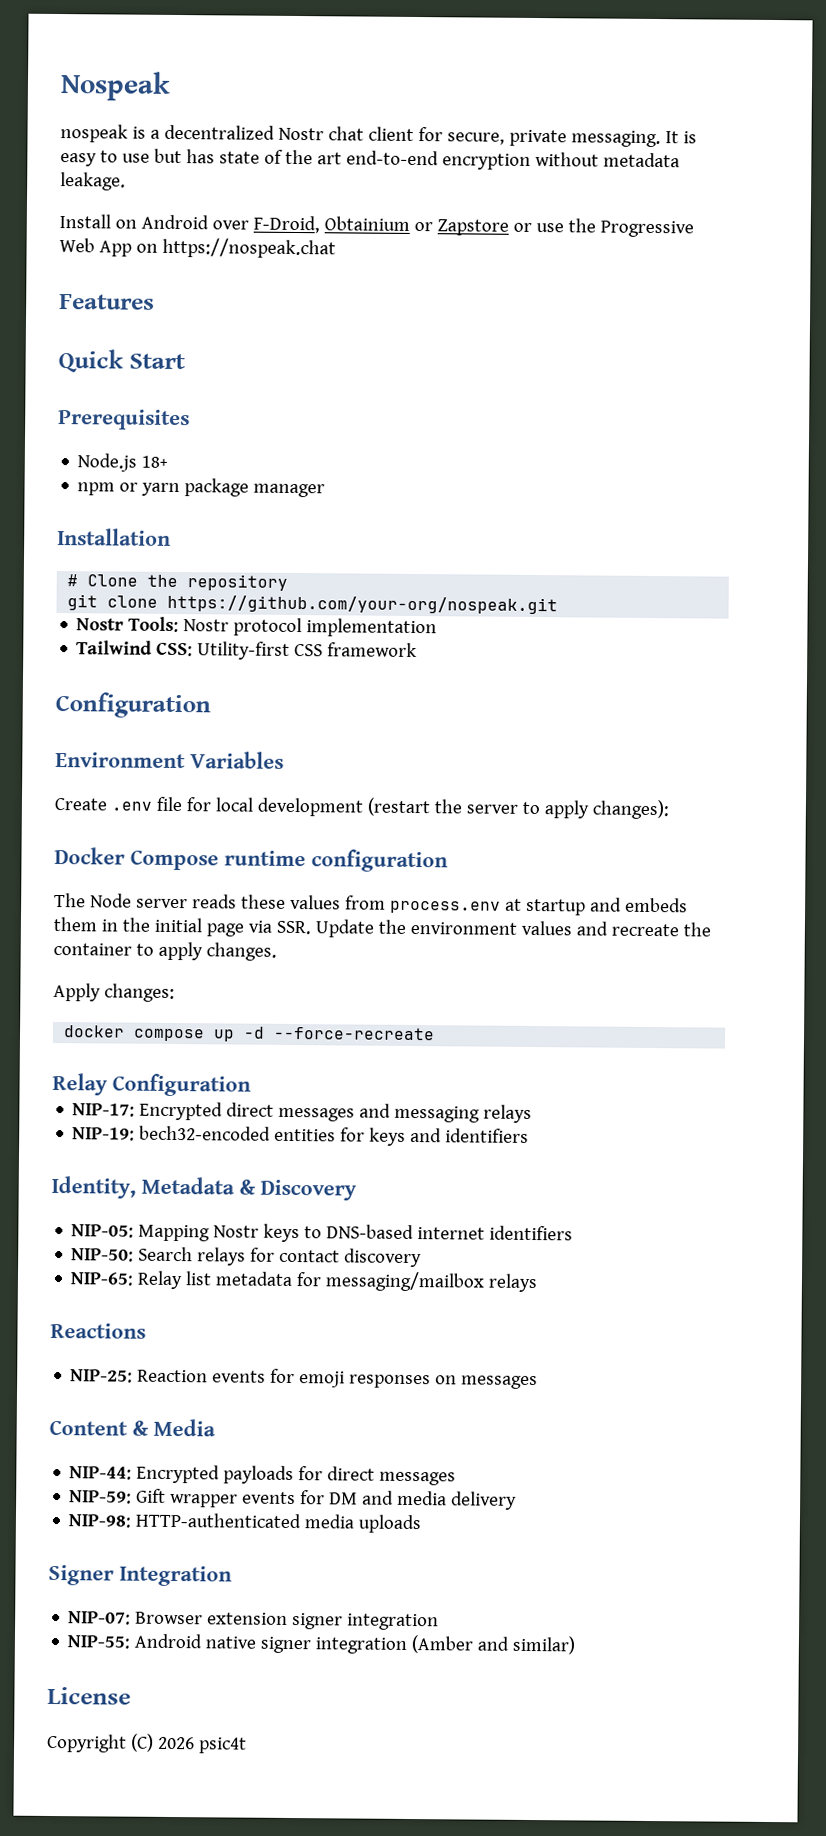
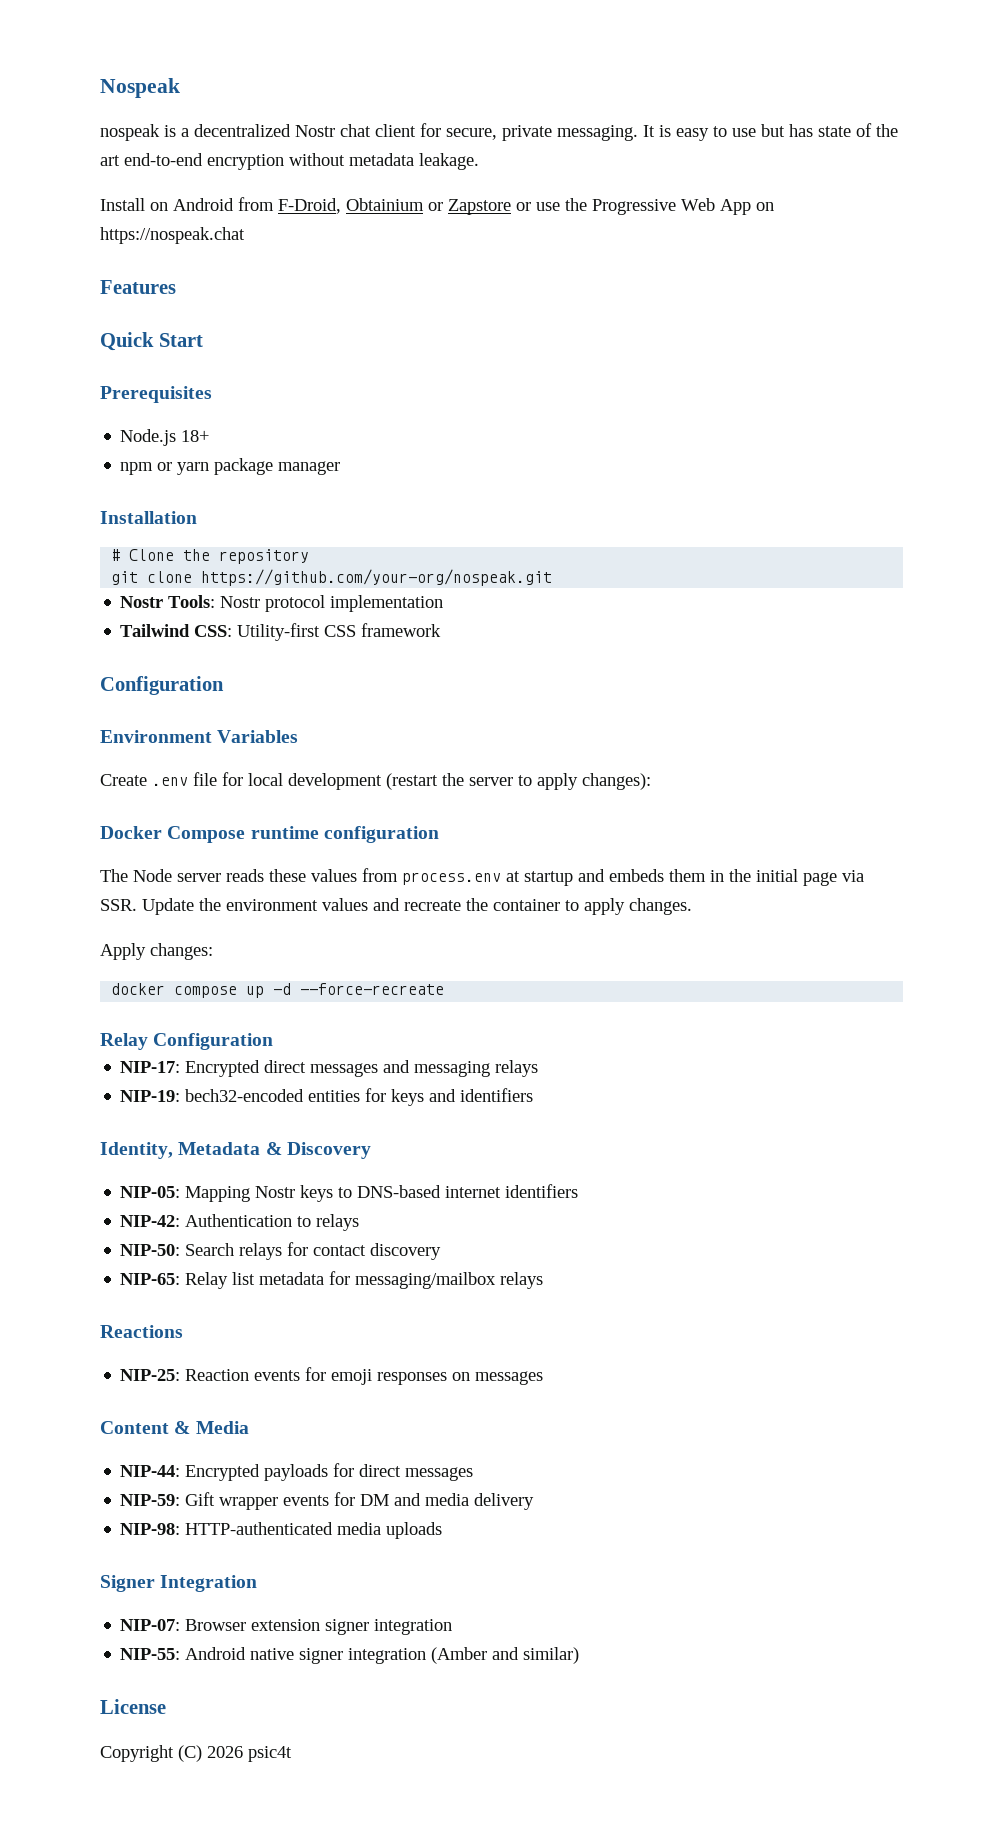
- Install on Android over F-Droid, Obtainium or Zapstore or use the Progressive Web App on https://nospeak.chat
+ Install on Android from F-Droid, Obtainium or Zapstore or use the Progressive Web App on https://nospeak.chat
+ NIP-42: Authentication to relays

